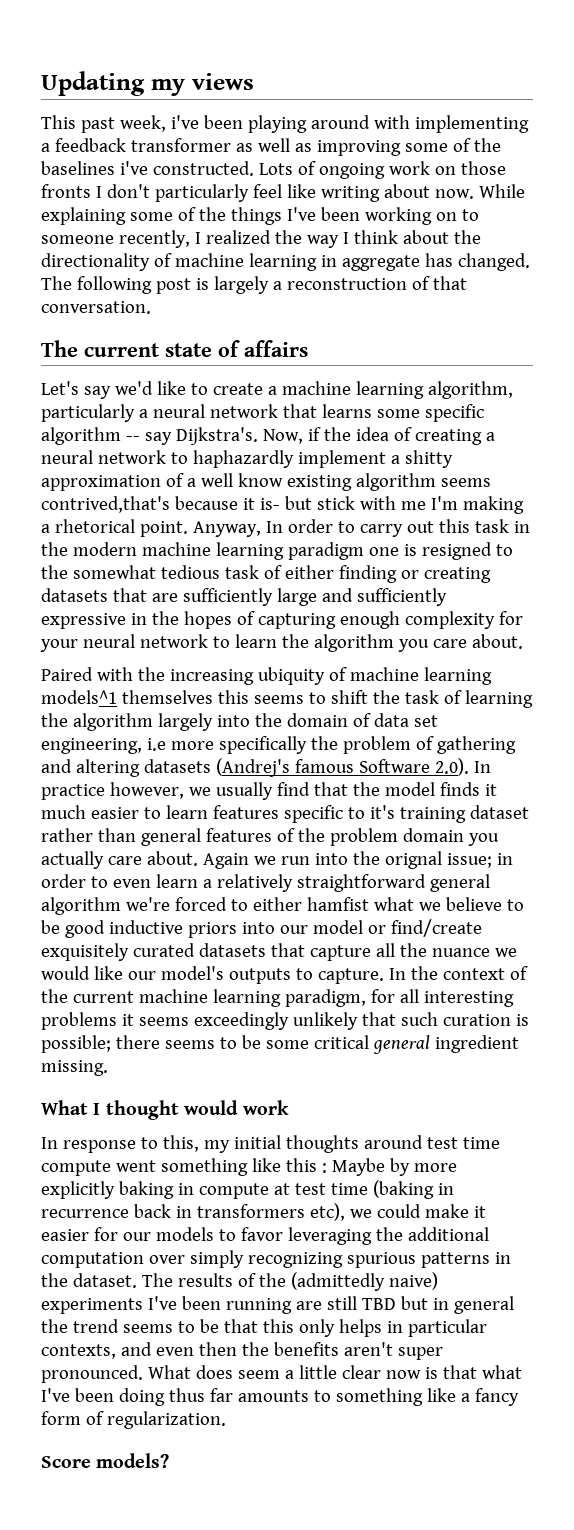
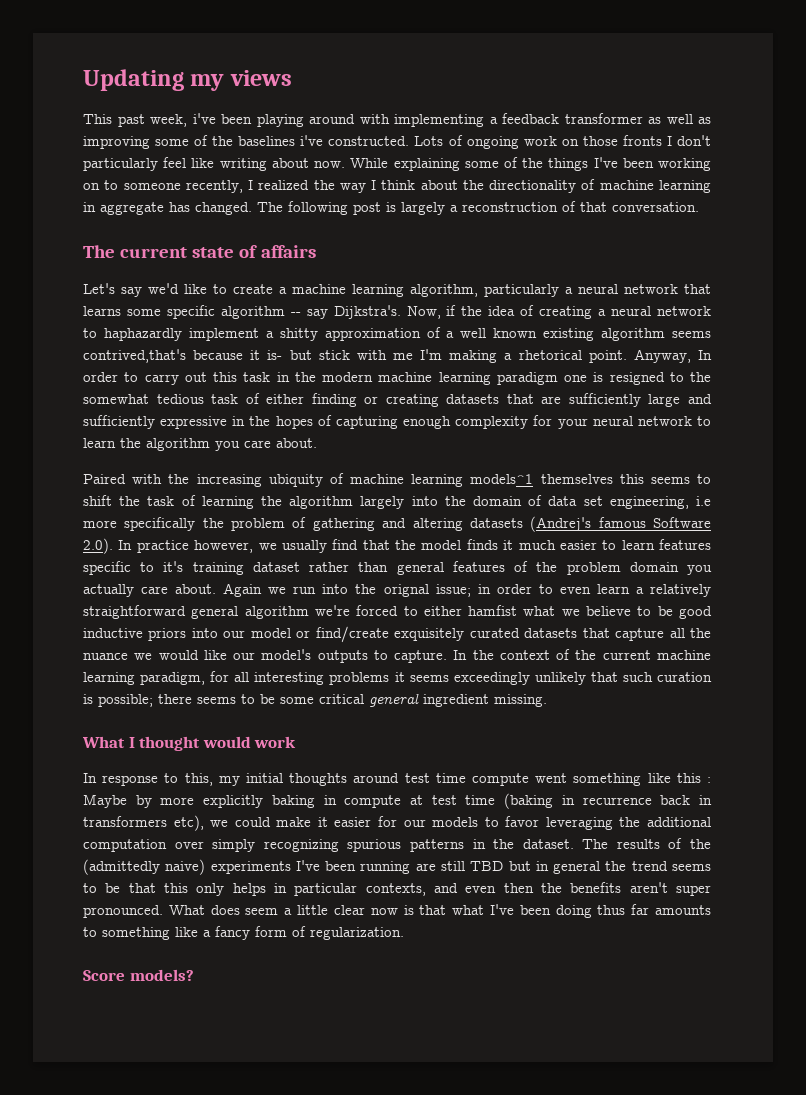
- Now, if the idea of creating a neural network to haphazardly implement a shitty approximation of a well know existing algorithm seems contrived,that's because it is- but stick with me I'm making a rhetorical point.
+ Now, if the idea of creating a neural network to haphazardly implement a shitty approximation of a well known existing algorithm seems contrived,that's because it is- but stick with me I'm making a rhetorical point.

